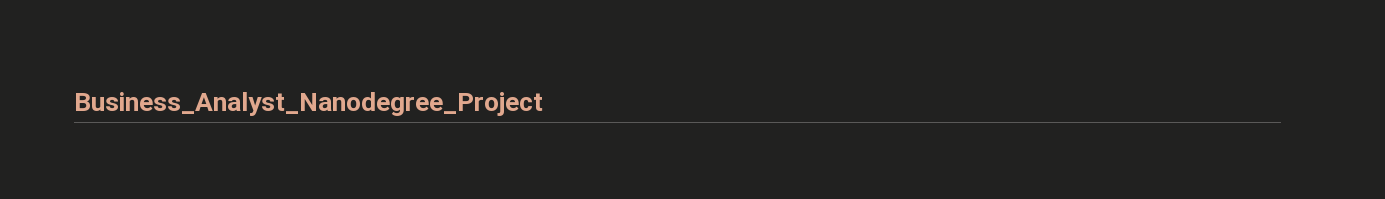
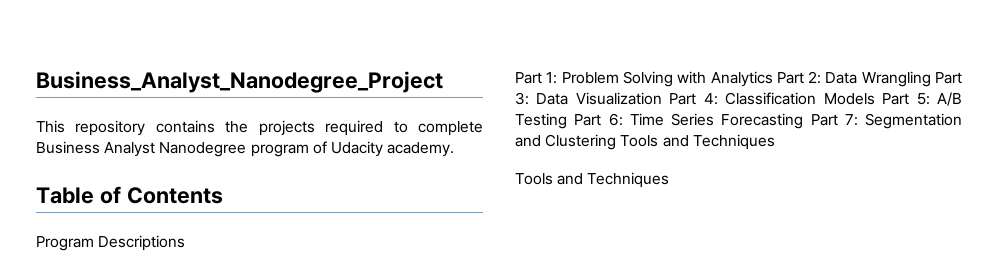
+ This repository contains the projects required to complete Business Analyst Nanodegree program of Udacity academy.
+ Table of Contents
+ Program Descriptions
+ Part 1: Problem Solving with Analytics Part 2: Data Wrangling Part 3: Data Visualization Part 4: Classification Models Part 5: A/B Testing Part 6: Time Series Forecasting Part 7: Segmentation and Clustering Tools and Techniques
+ Tools and Techniques

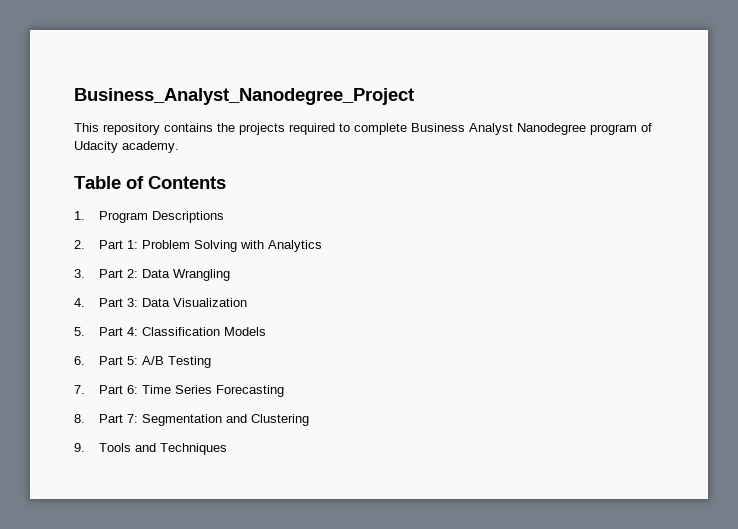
- Program Descriptions
+ 1. Program Descriptions
- Part 1: Problem Solving with Analytics Part 2: Data Wrangling Part 3: Data Visualization Part 4: Classification Models Part 5: A/B Testing Part 6: Time Series Forecasting Part 7: Segmentation and Clustering Tools and Techniques
- Tools and Techniques
+ 2. Part 1: Problem Solving with Analytics
+ 3. Part 2: Data Wrangling
+ 4. Part 3: Data Visualization
+ 5. Part 4: Classification Models
+ 6. Part 5: A/B Testing
+ 7. Part 6: Time Series Forecasting
+ 8. Part 7: Segmentation and Clustering
+ 9. Tools and Techniques

